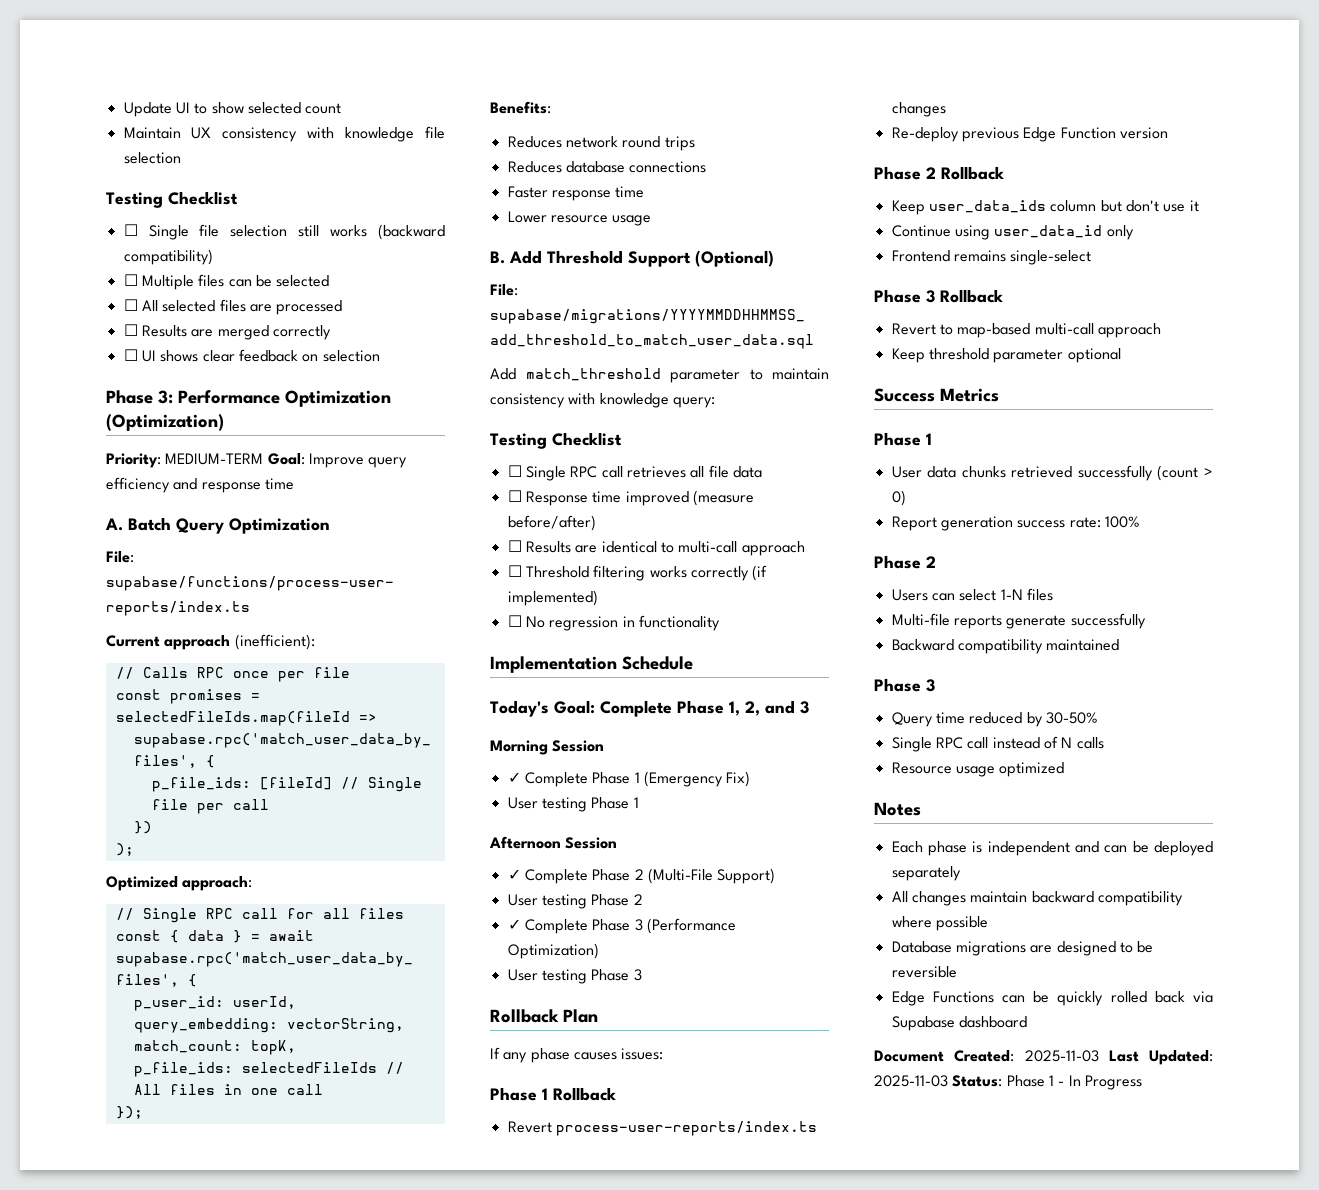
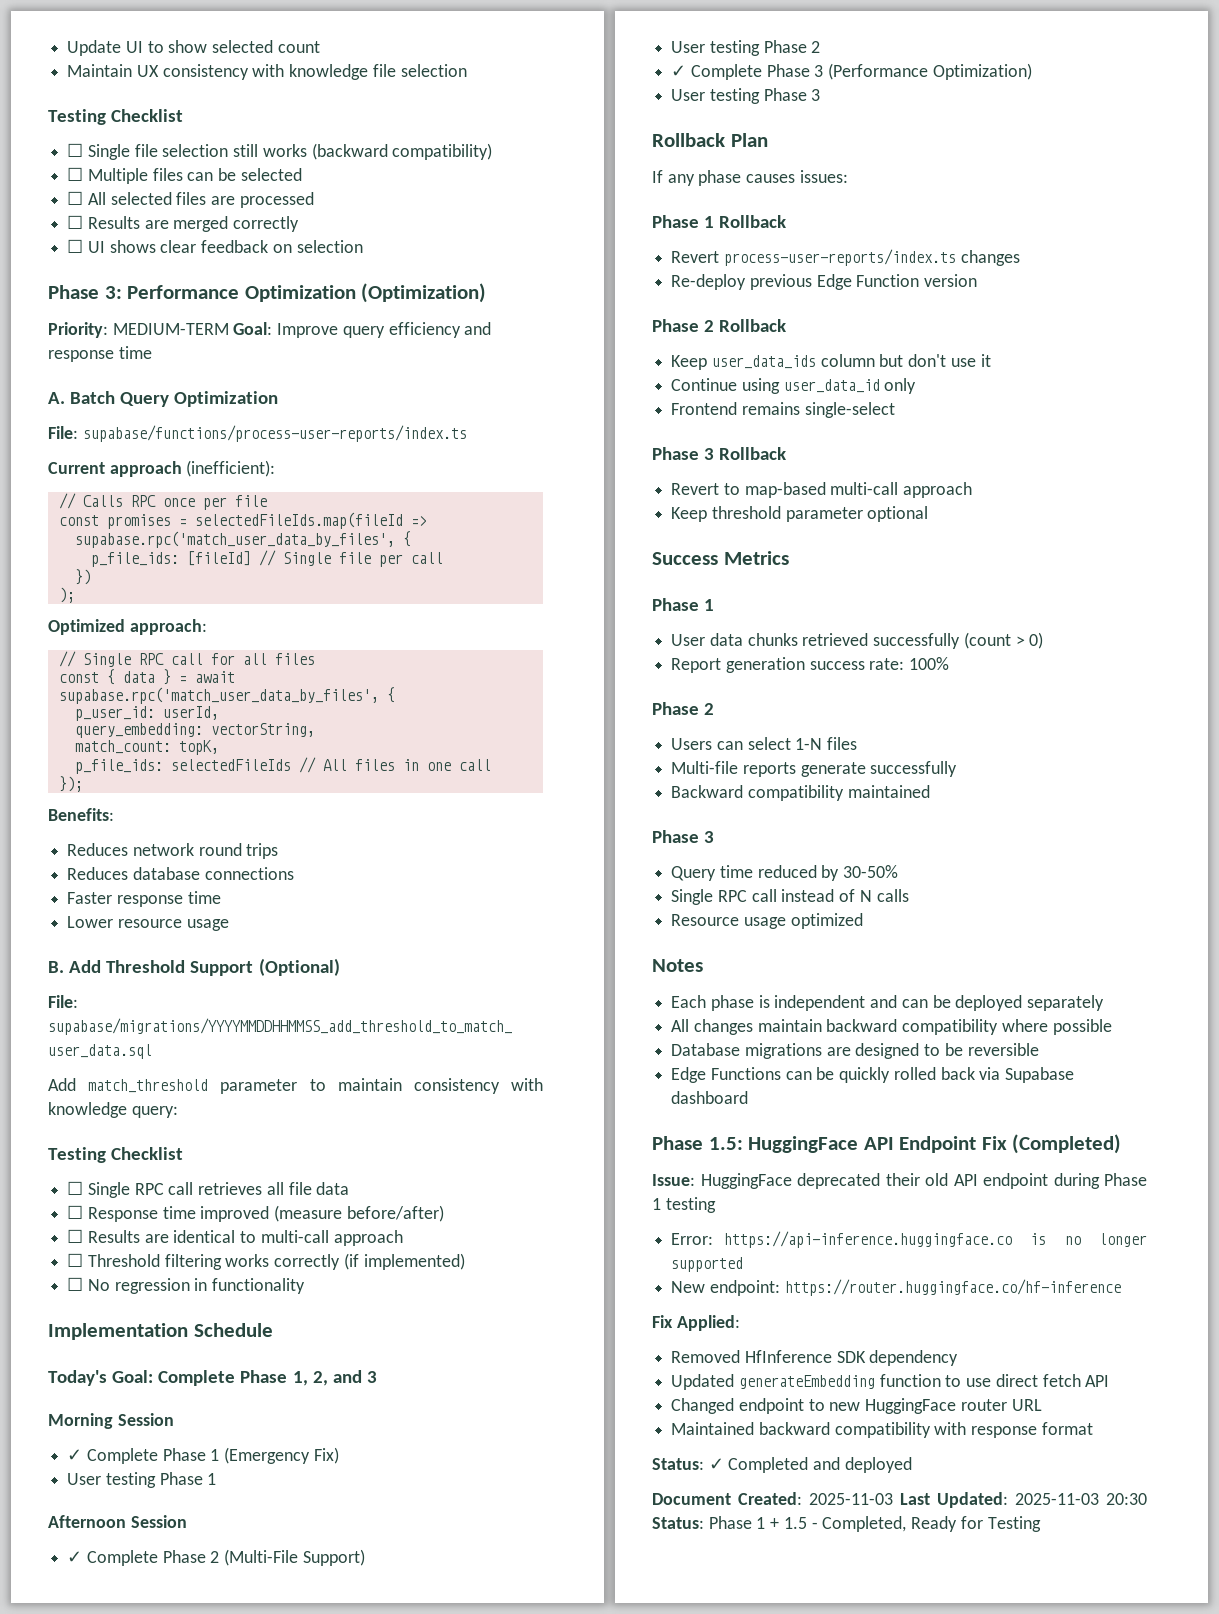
+ Phase 1.5: HuggingFace API Endpoint Fix (Completed)
+ Issue: HuggingFace deprecated their old API endpoint during Phase 1 testing
+ Error: https://api-inference.huggingface.co is no longer supported
+ New endpoint: https://router.huggingface.co/hf-inference
+ Fix Applied:
+ Removed HfInference SDK dependency
+ Updated generateEmbedding function to use direct fetch API
+ Changed endpoint to new HuggingFace router URL
+ Maintained backward compatibility with response format
+ Status: ✓ Completed and deployed
- Document Created: 2025-11-03 Last Updated: 2025-11-03 Status: Phase 1 - In Progress
+ Document Created: 2025-11-03 Last Updated: 2025-11-03 20:30 Status: Phase 1 + 1.5 - Completed, Ready for Testing

